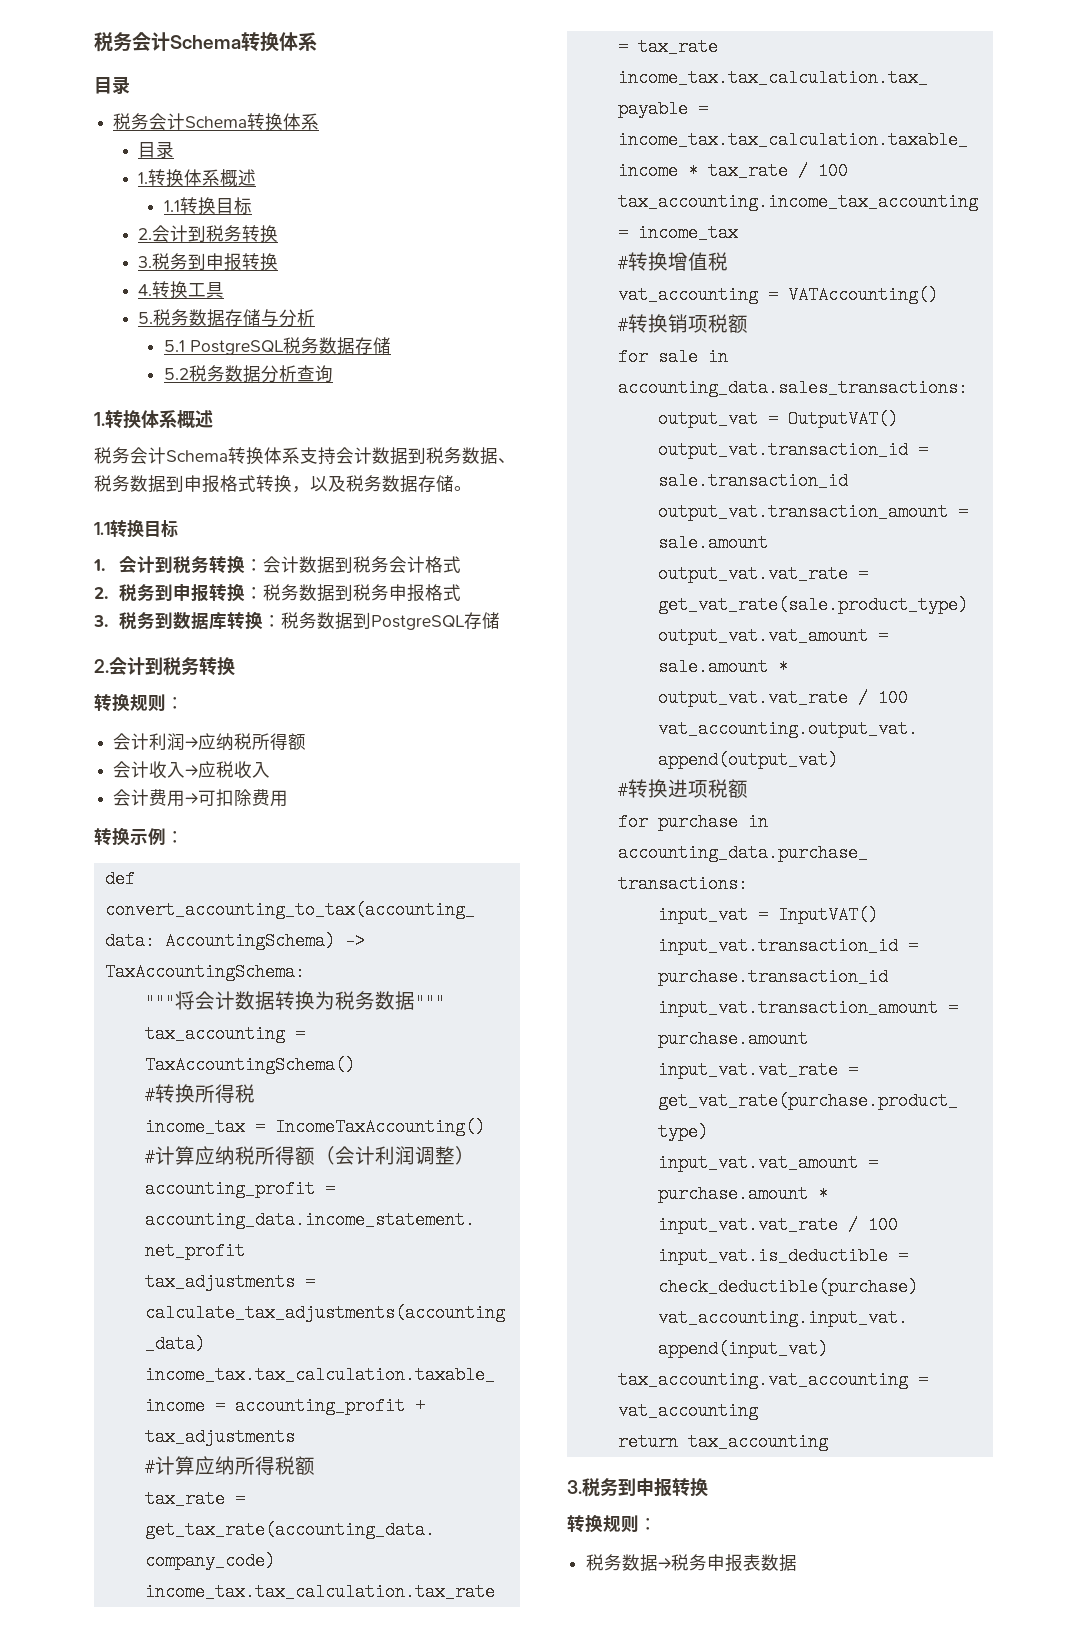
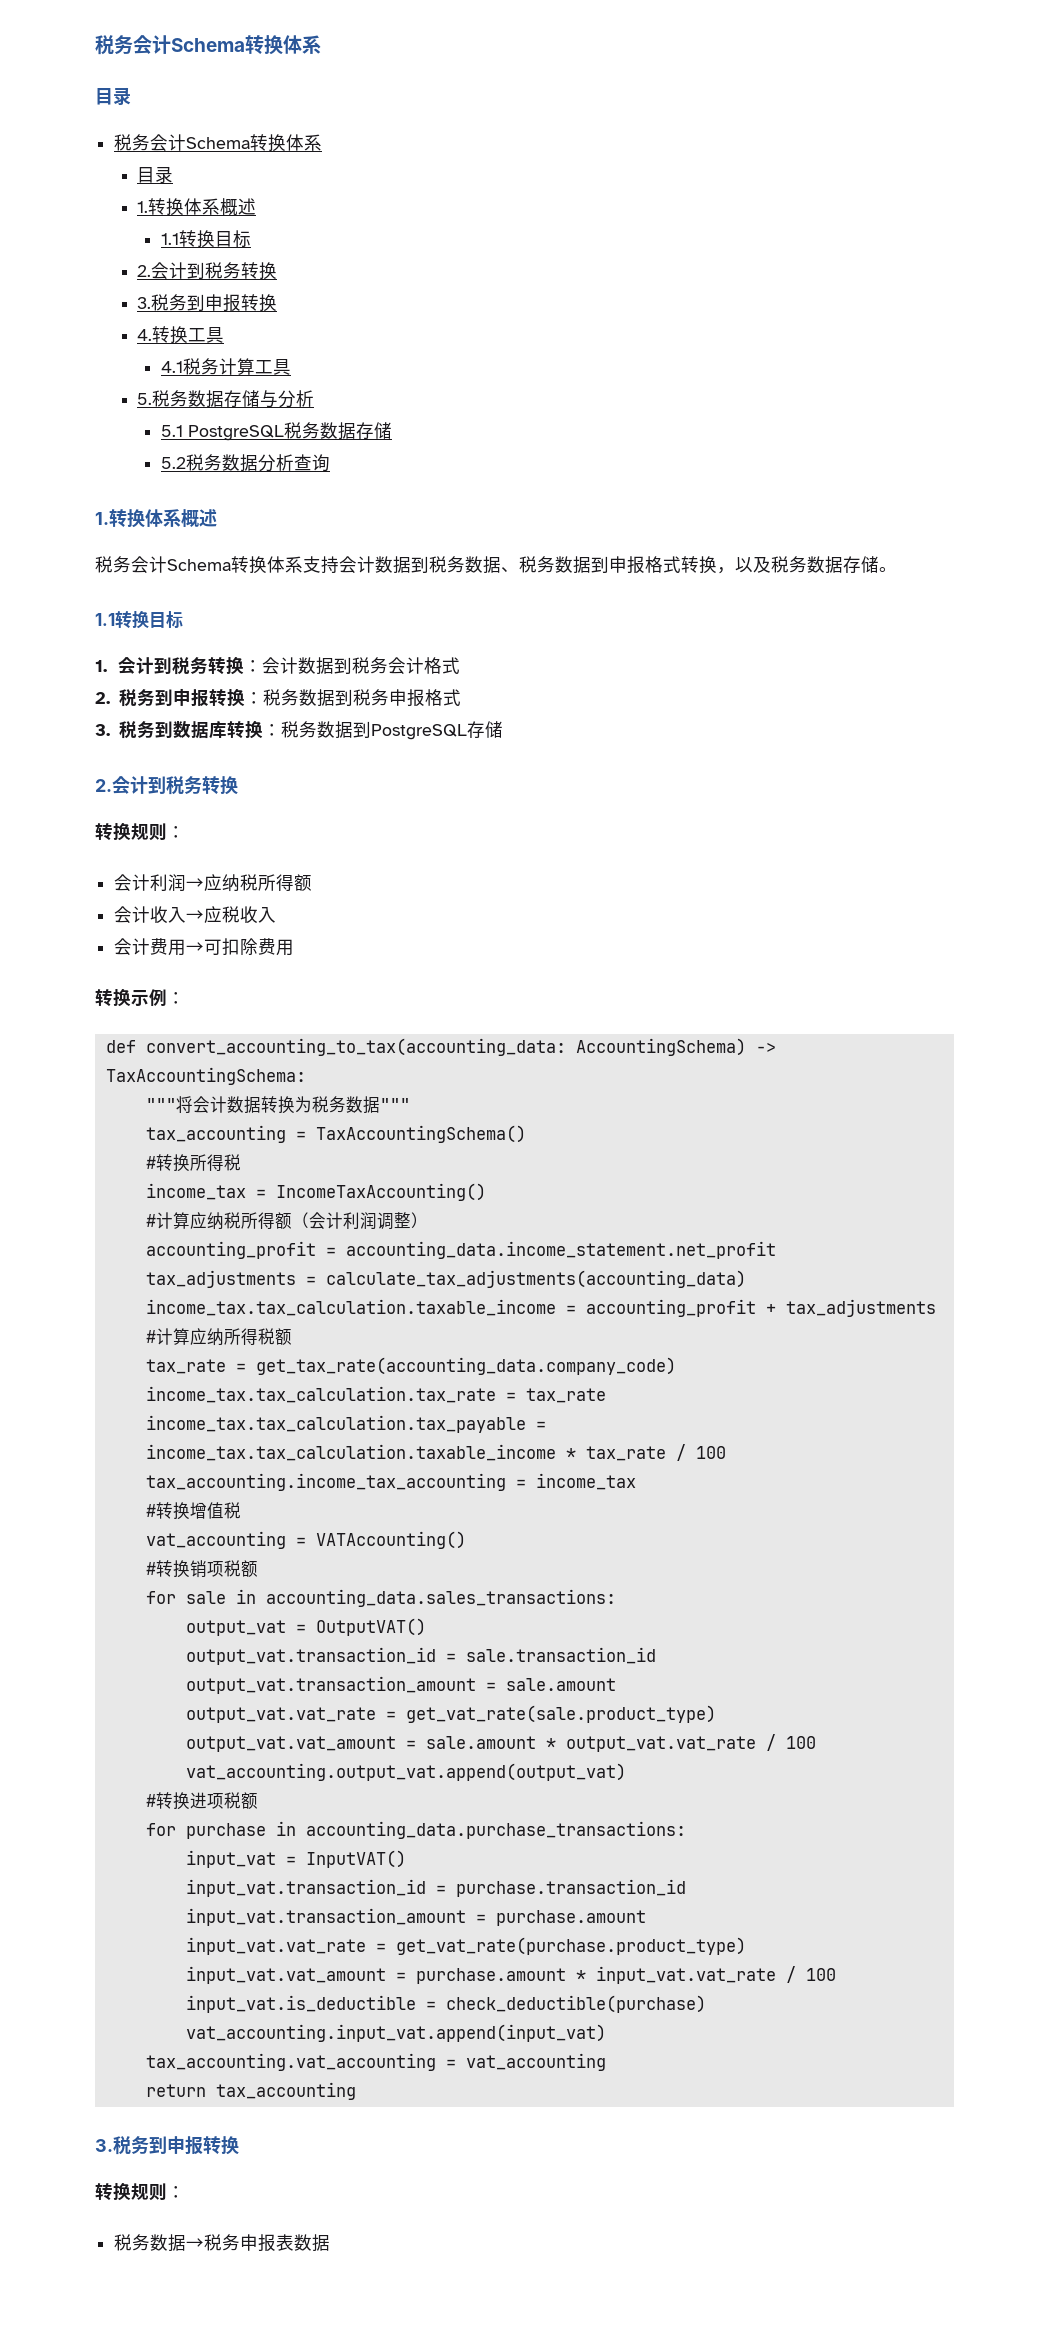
+ 4.1税务计算工具

